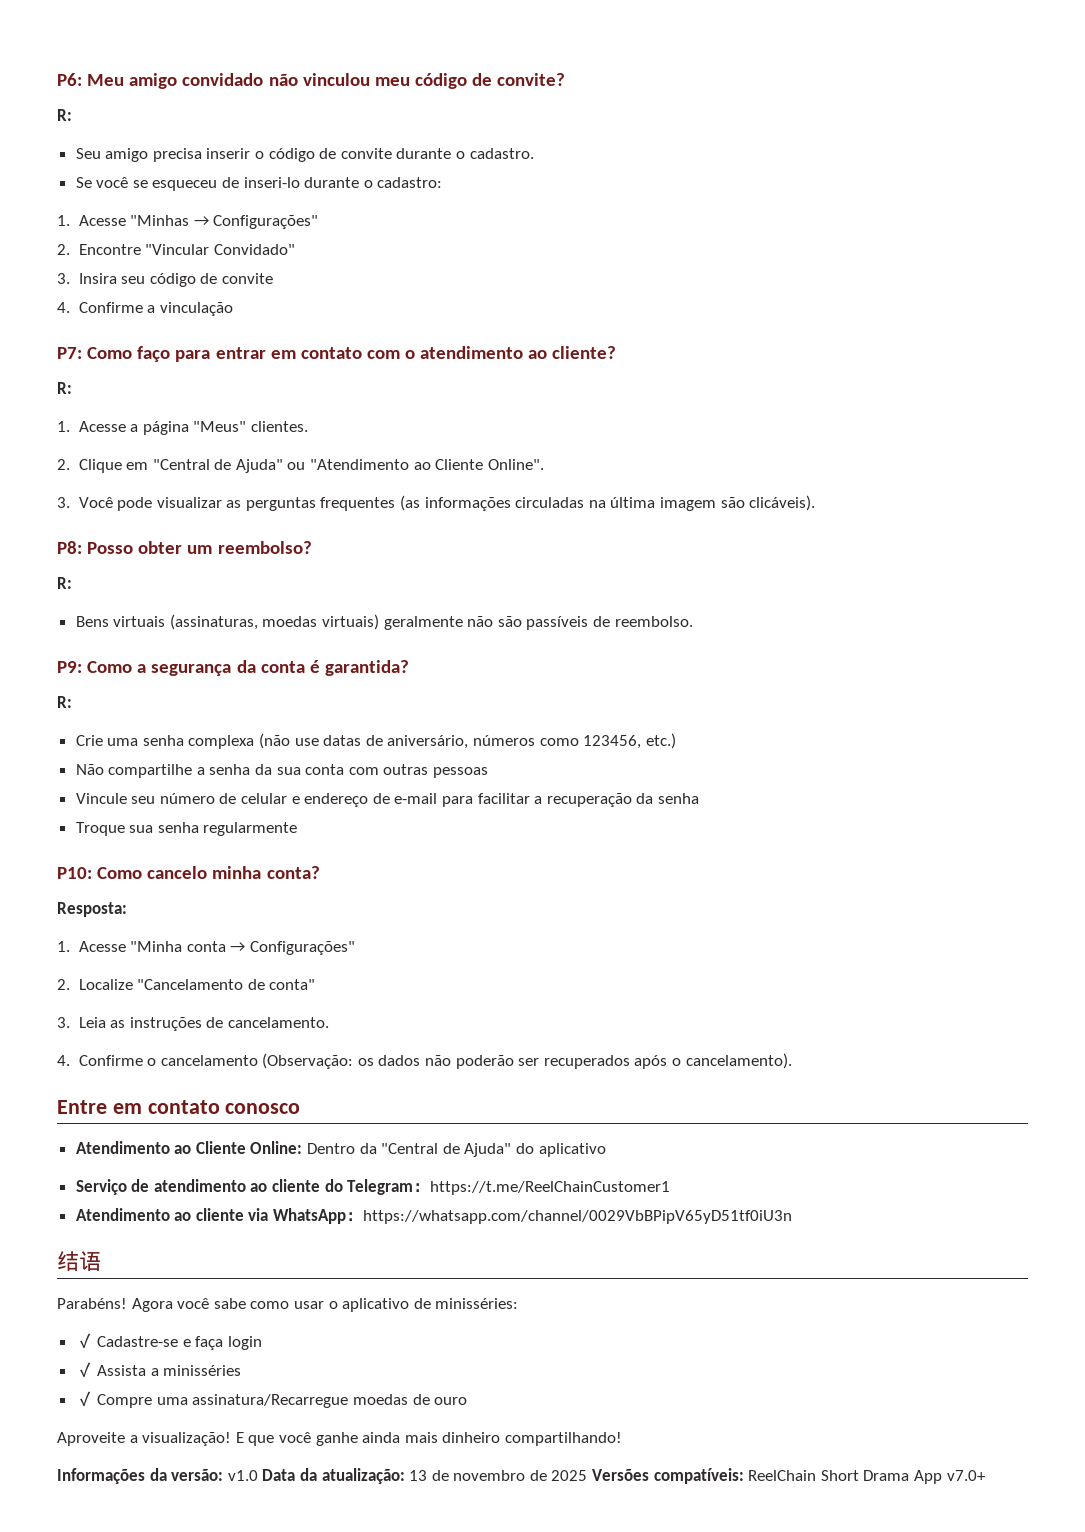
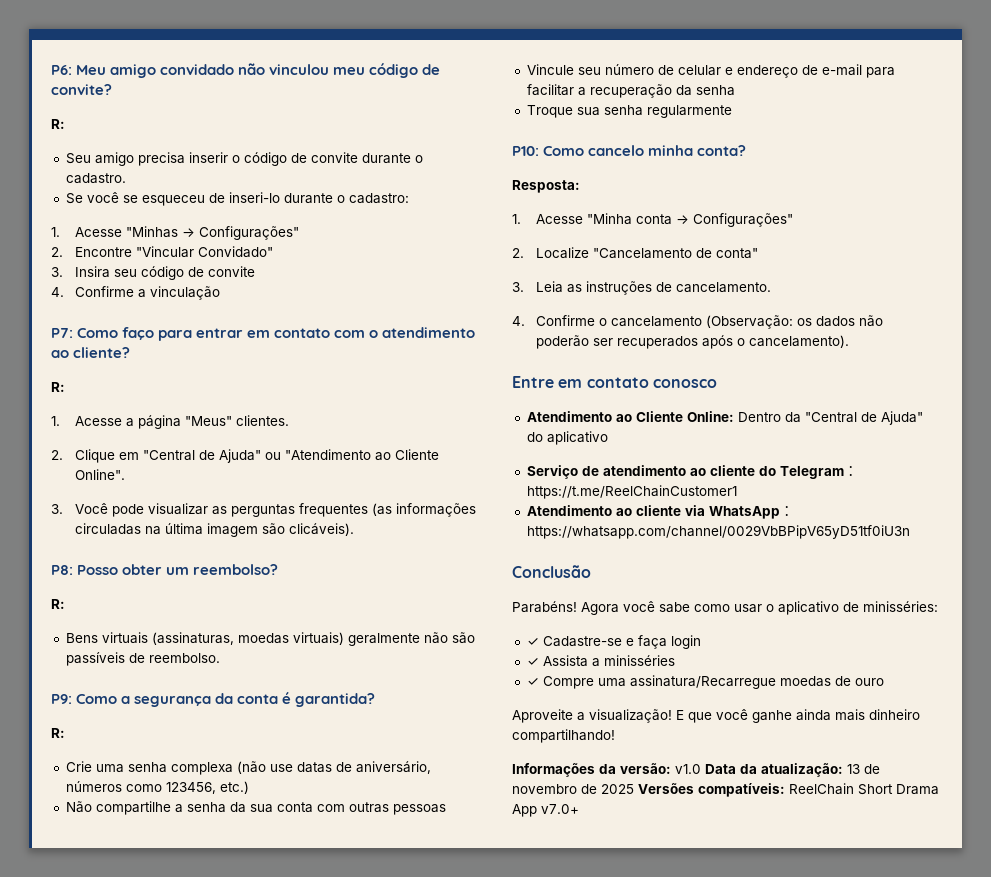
- 结语
+ Conclusão

